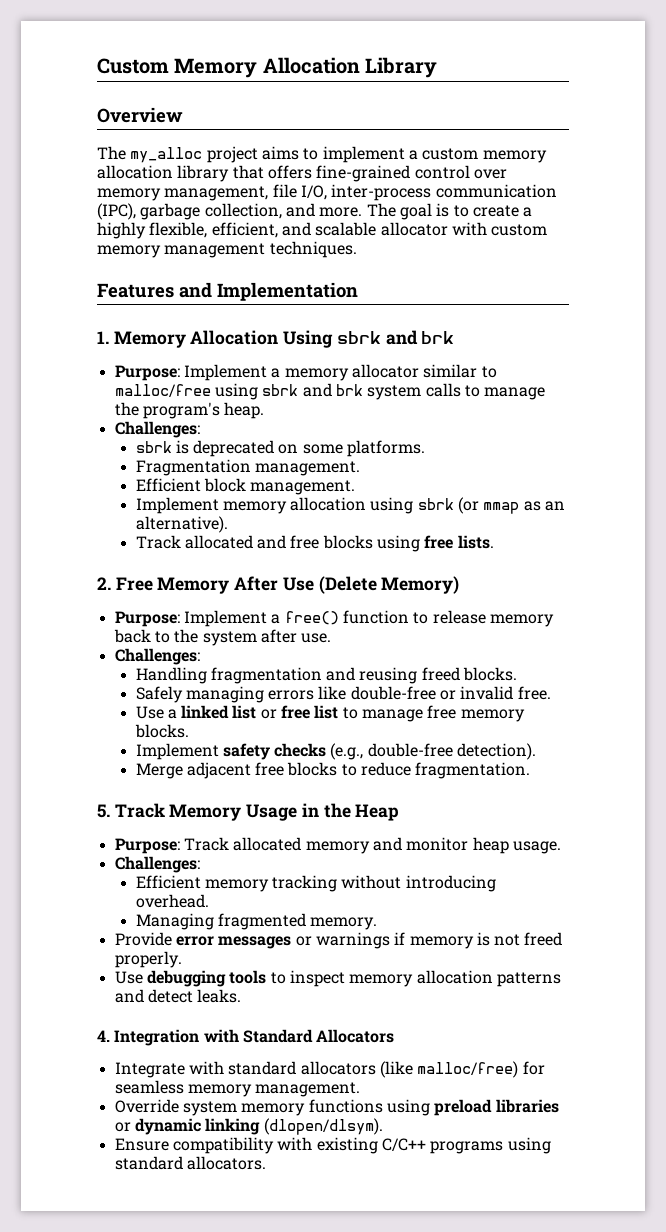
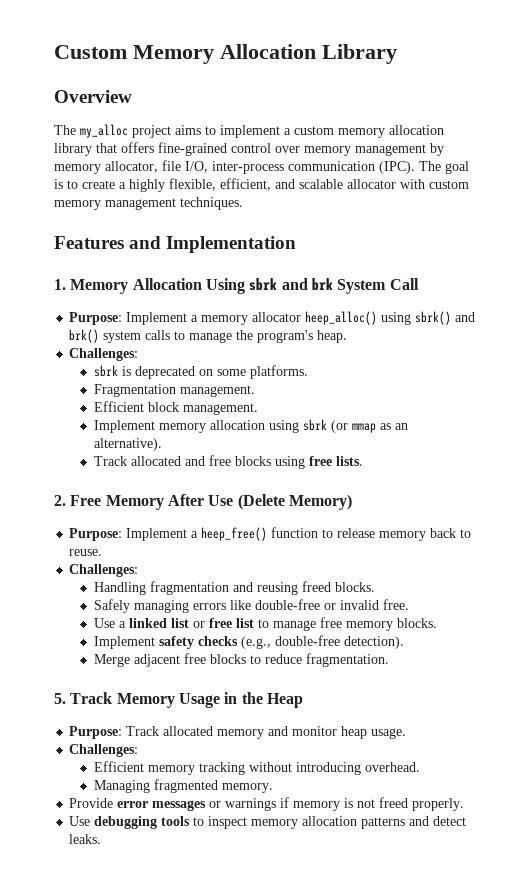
- The my_alloc project aims to implement a custom memory allocation library that offers fine-grained control over memory management, file I/O, inter-process communication (IPC), garbage collection, and more.
+ The my_alloc project aims to implement a custom memory allocation library that offers fine-grained control over memory management by memory allocator, file I/O, inter-process communication (IPC).
- 1. Memory Allocation Using sbrk and brk
+ 1. Memory Allocation Using sbrk and brk System Call
- Purpose: Implement a memory allocator similar to malloc/free using sbrk and brk system calls to manage the program's heap.
+ Purpose: Implement a memory allocator heep_alloc() using sbrk() and brk() system calls to manage the program's heap.
- Purpose: Implement a free() function to release memory back to the system after use.
+ Purpose: Implement a heep_free() function to release memory back to reuse.
- 4. Integration with Standard Allocators
- Integrate with standard allocators (like malloc/free) for seamless memory management.
- Override system memory functions using preload libraries or dynamic linking (dlopen/dlsym).
- Ensure compatibility with existing C/C++ programs using standard allocators.

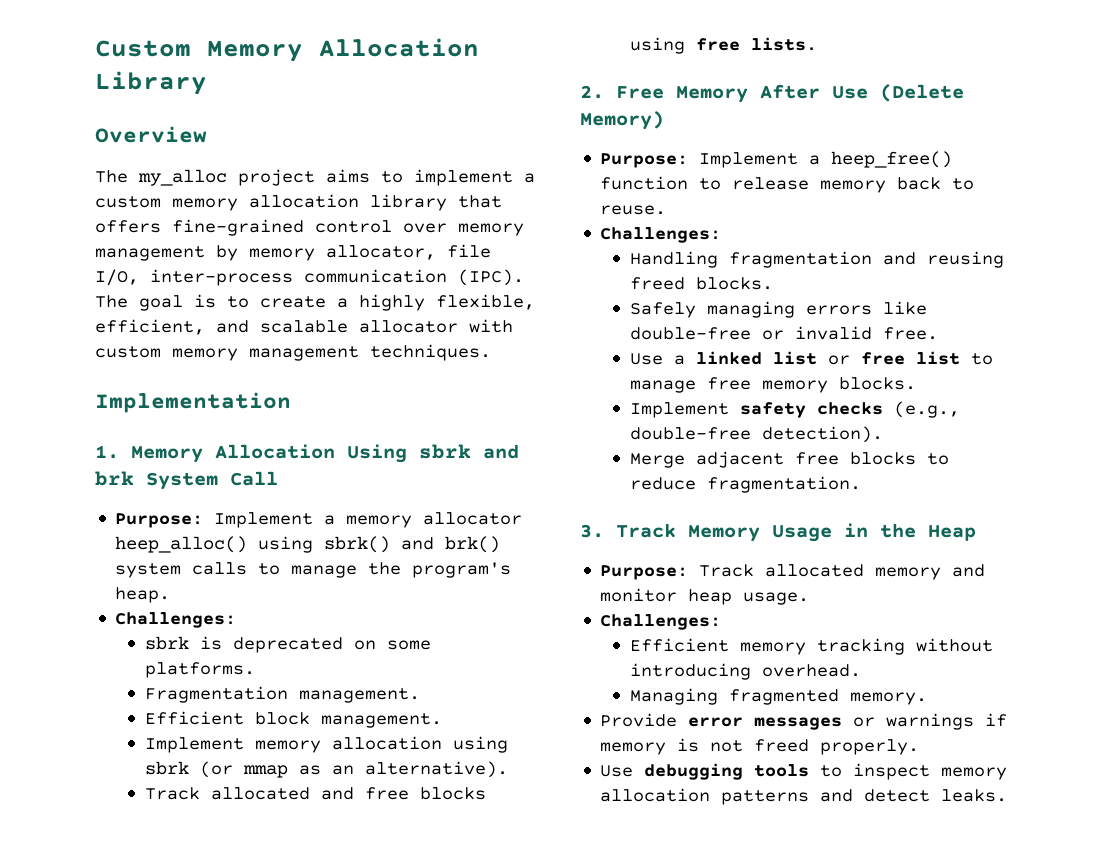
- Features and Implementation
+ Implementation
- 5. Track Memory Usage in the Heap
+ 3. Track Memory Usage in the Heap

